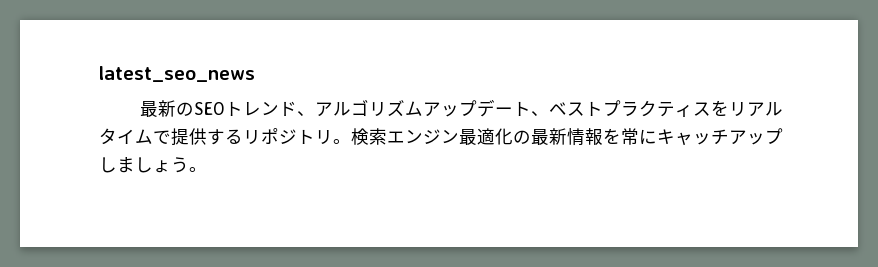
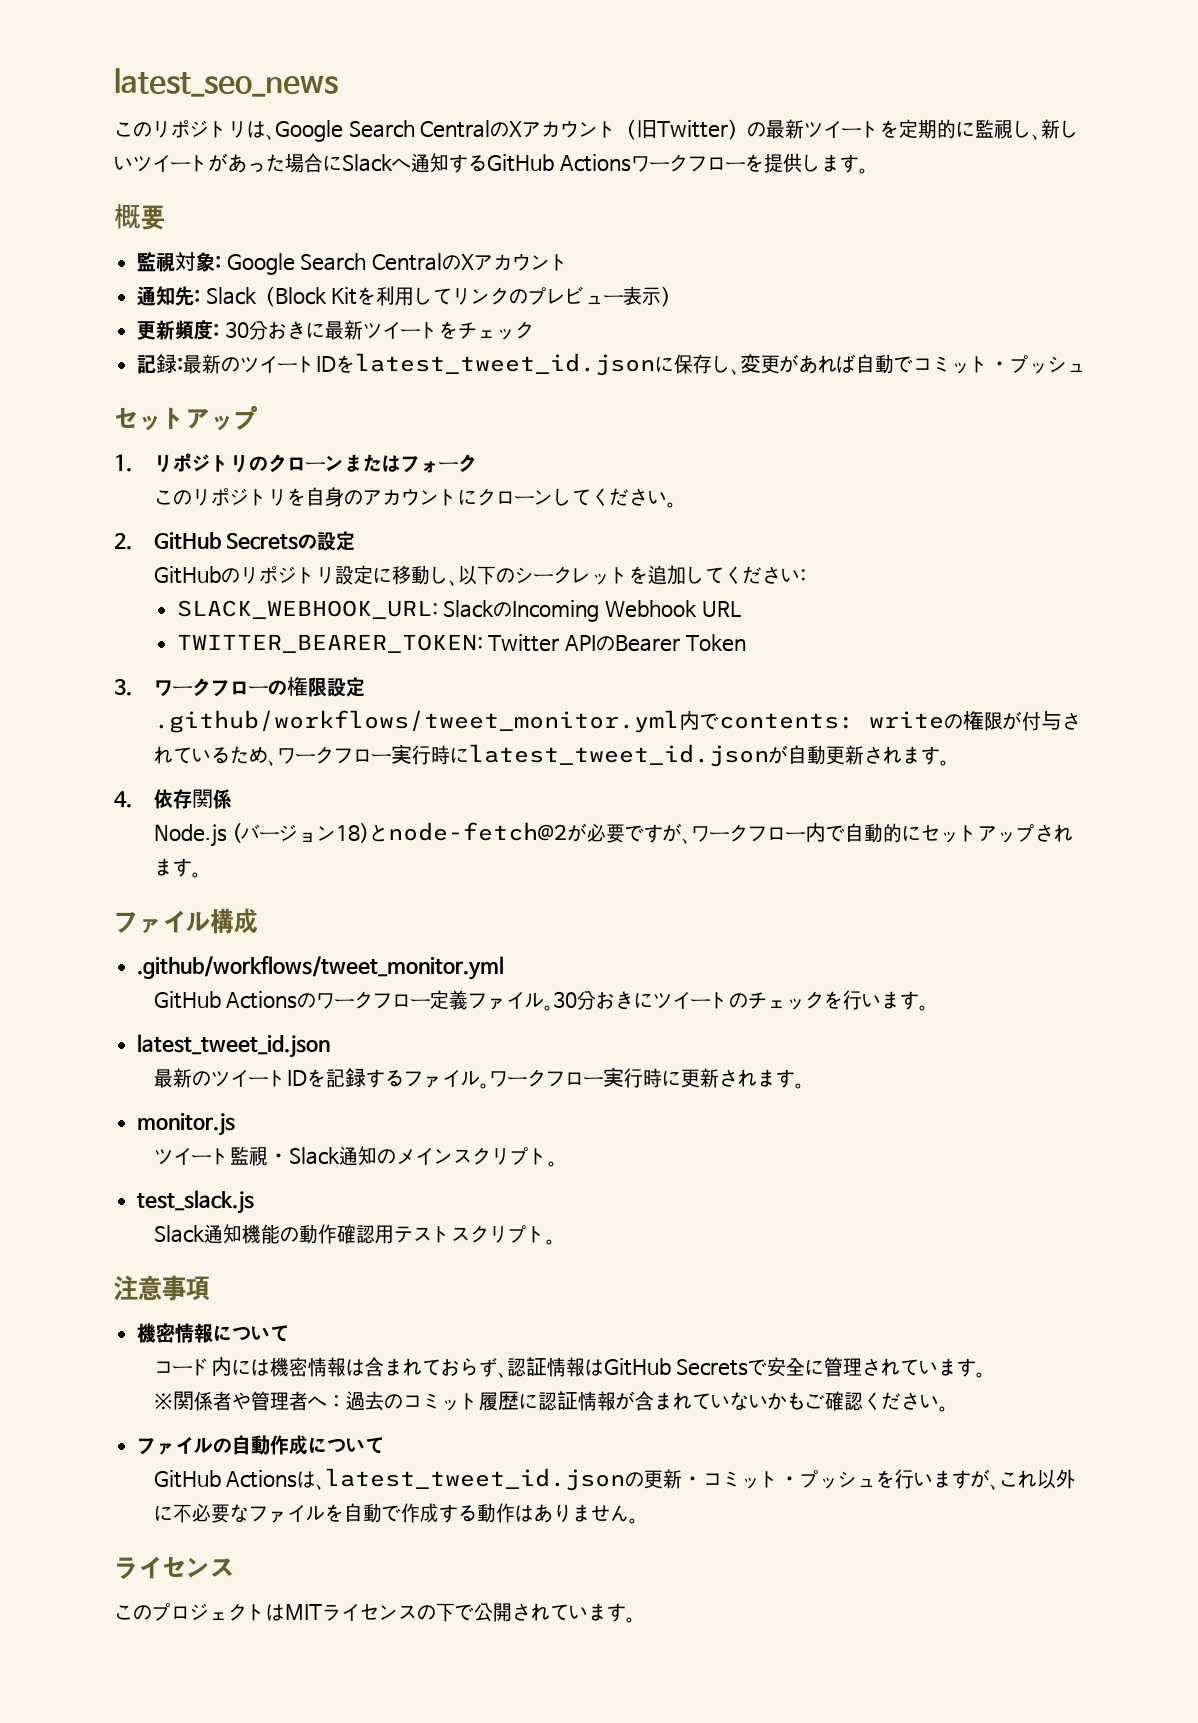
- 最新のSEOトレンド、アルゴリズムアップデート、ベストプラクティスをリアルタイムで提供するリポジトリ。検索エンジン最適化の最新情報を常にキャッチアップしましょう。
+ このリポジトリは、Google Search CentralのXアカウント（旧Twitter）の最新ツイートを定期的に監視し、新しいツイートがあった場合にSlackへ通知するGitHub Actionsワークフローを提供します。
+ 概要
+ 監視対象: Google Search CentralのXアカウント
+ 通知先: Slack（Block Kitを利用してリンクのプレビュー表示）
+ 更新頻度: 30分おきに最新ツイートをチェック
+ 記録:最新のツイートIDをlatest_tweet_id.jsonに保存し、変更があれば自動でコミット・プッシュ
+ セットアップ
+ 1.リポジトリのクローンまたはフォーク
+ このリポジトリを自身のアカウントにクローンしてください。
+ 2. GitHub Secretsの設定
+ GitHubのリポジトリ設定に移動し、以下のシークレットを追加してください:
+ SLACK_WEBHOOK_URL: SlackのIncoming Webhook URL
+ TWITTER_BEARER_TOKEN: Twitter APIのBearer Token
+ 3.ワークフローの権限設定
+ .github/workflows/tweet_monitor.yml内でcontents: writeの権限が付与されているため、ワークフロー実行時にlatest_tweet_id.jsonが自動更新されます。
+ 4.依存関係
+ Node.js (バージョン18)とnode-fetch@2が必要ですが、ワークフロー内で自動的にセットアップされます。
+ ファイル構成
+ .github/workflows/tweet_monitor.yml
+ GitHub Actionsのワークフロー定義ファイル。30分おきにツイートのチェックを行います。
+ latest_tweet_id.json
+ 最新のツイートIDを記録するファイル。ワークフロー実行時に更新されます。
+ monitor.js
+ ツイート監視・Slack通知のメインスクリプト。
+ test_slack.js
+ Slack通知機能の動作確認用テストスクリプト。
+ 注意事項
+ 機密情報について
+ コード内には機密情報は含まれておらず、認証情報はGitHub Secretsで安全に管理されています。
+ ※関係者や管理者へ：過去のコミット履歴に認証情報が含まれていないかもご確認ください。
+ ファイルの自動作成について
+ GitHub Actionsは、latest_tweet_id.jsonの更新・コミット・プッシュを行いますが、これ以外に不必要なファイルを自動で作成する動作はありません。
+ ライセンス
+ このプロジェクトはMITライセンスの下で公開されています。

